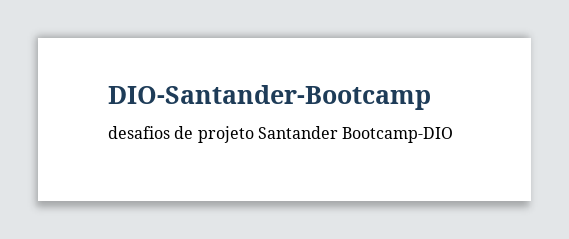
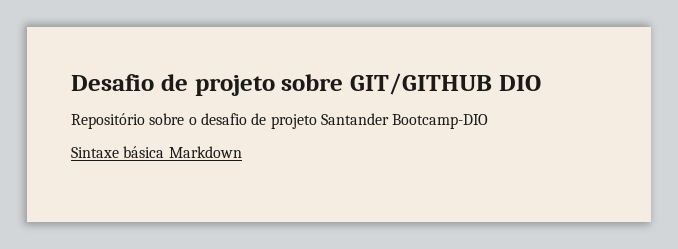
- DIO-Santander-Bootcamp
- desafios de projeto Santander Bootcamp-DIO
+ Desafio de projeto sobre GIT/GITHUB DIO
+ Repositório sobre o desafio de projeto Santander Bootcamp-DIO
+ Sintaxe básica Markdown

